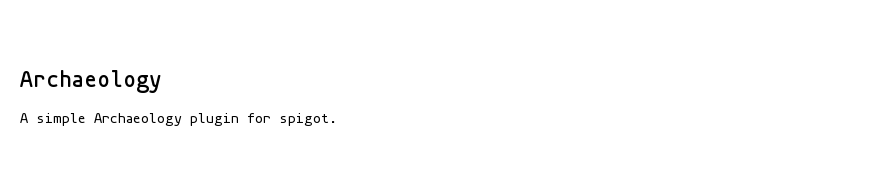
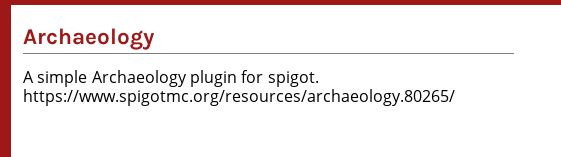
- A simple Archaeology plugin for spigot.
+ A simple Archaeology plugin for spigot. https://www.spigotmc.org/resources/archaeology.80265/

